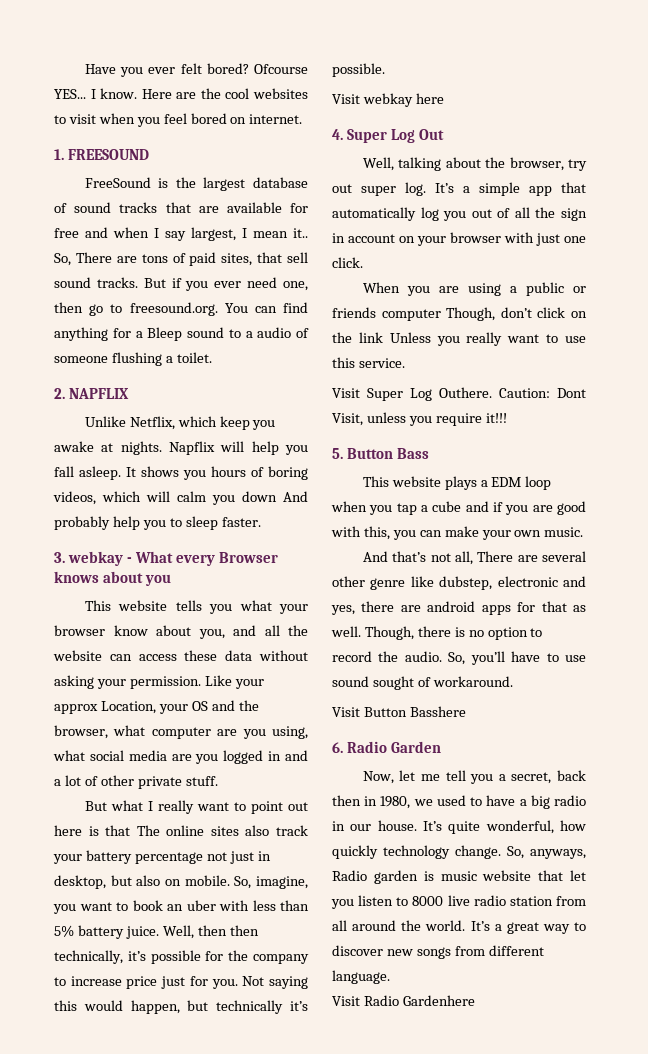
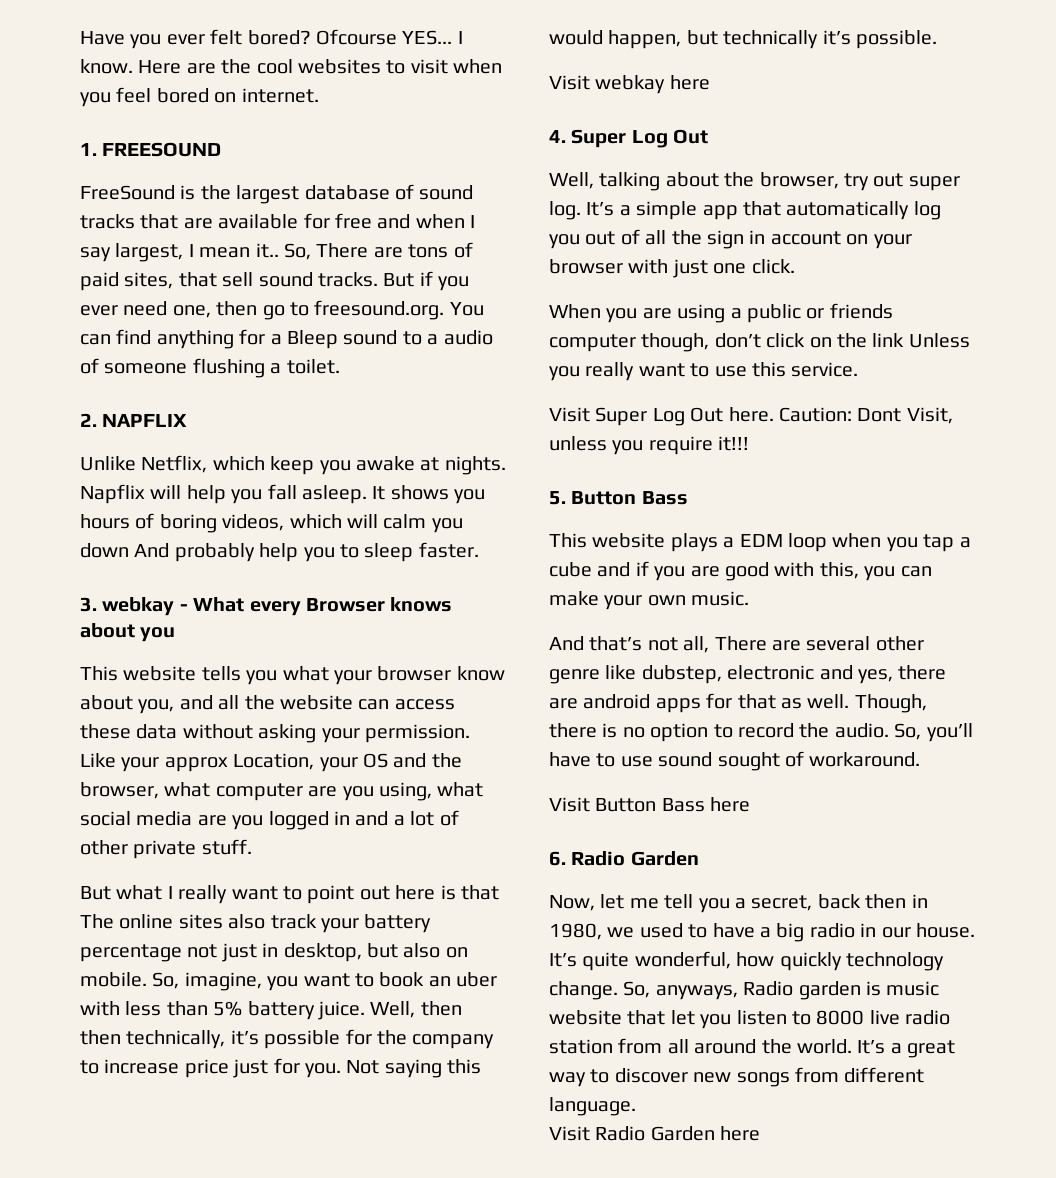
- When you are using a public or friends computer Though, don’t click on the link Unless you really want to use this service.
+ When you are using a public or friends computer though, don’t click on the link Unless you really want to use this service.
- Visit Super Log Outhere.
+ Visit Super Log Out here.
- Visit Button Basshere
+ Visit Button Bass here
- Visit Radio Gardenhere
+ Visit Radio Garden here

